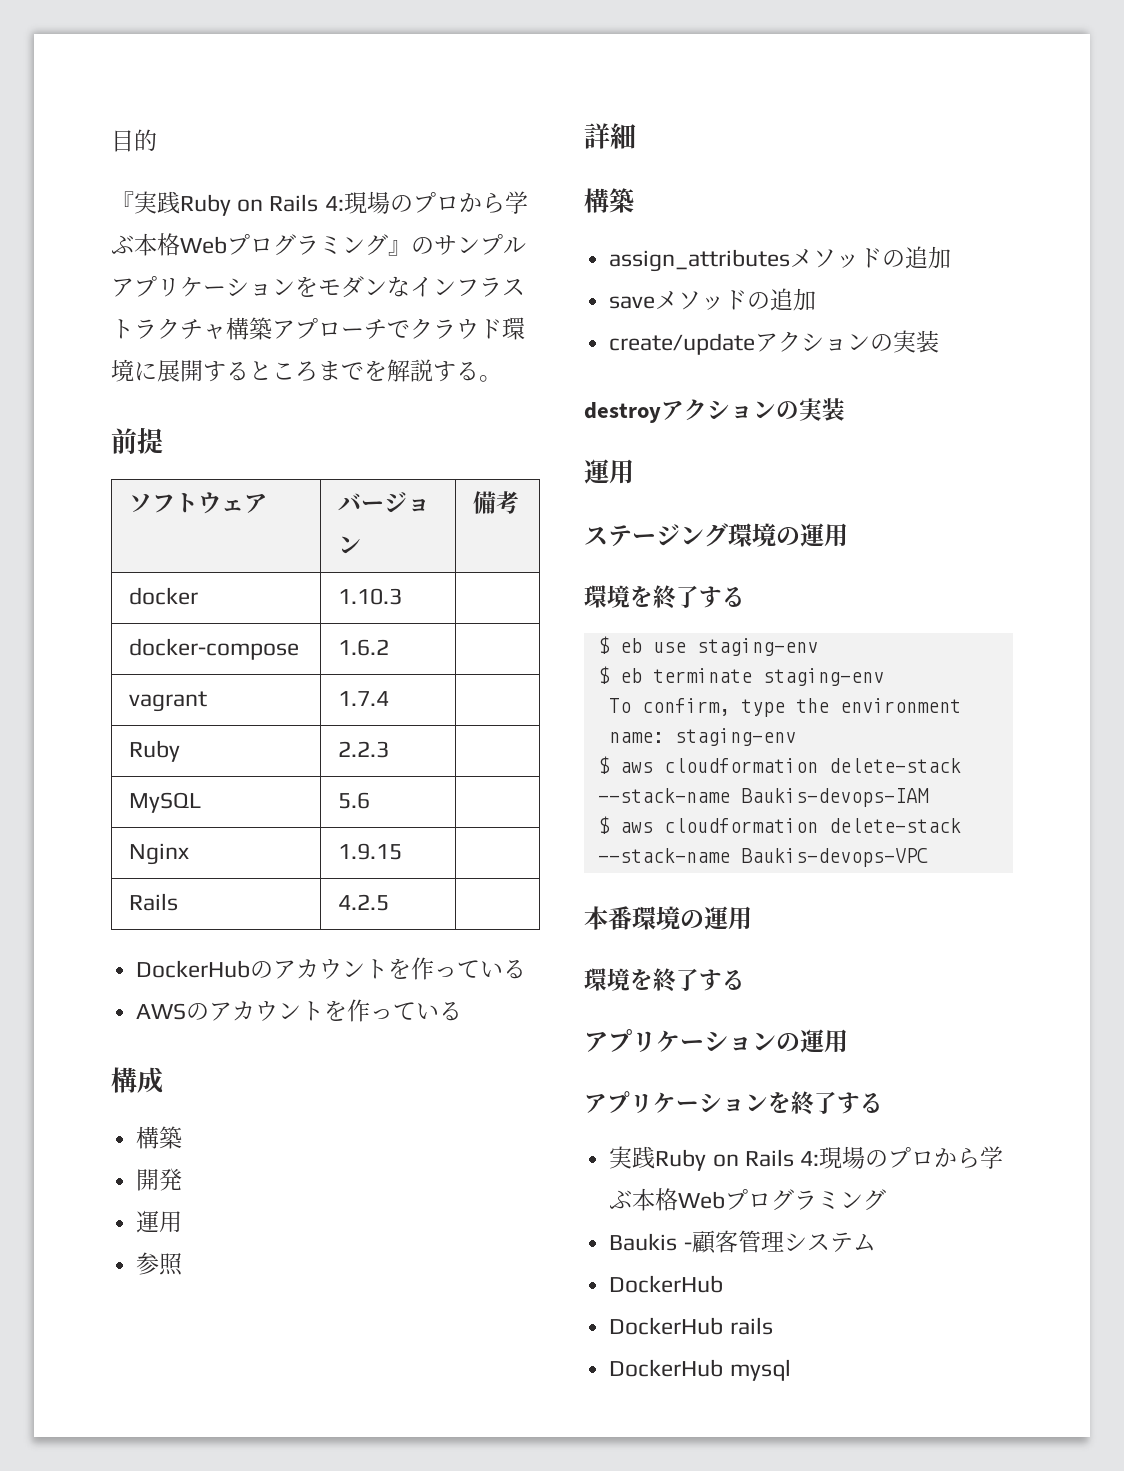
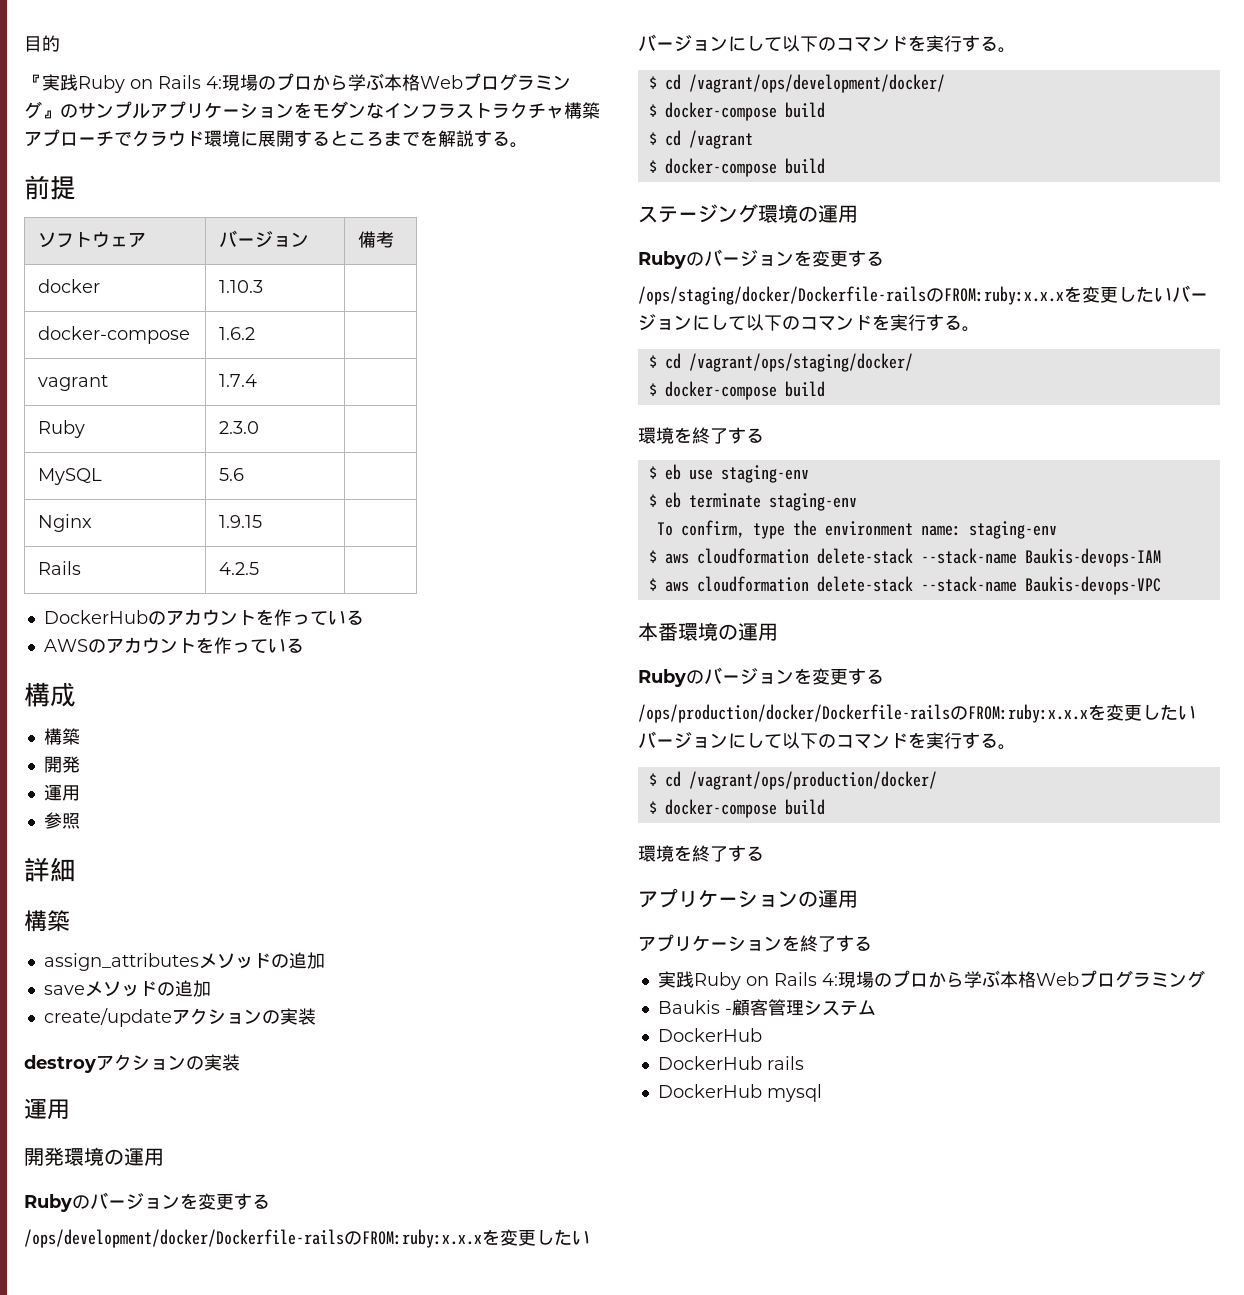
- Ruby | 2.2.3 |
+ Ruby | 2.3.0 |
+ 開発環境の運用
+ Rubyのバージョンを変更する
+ /ops/development/docker/Dockerfile-railsのFROM:ruby:x.x.xを変更したいバージョンにして以下のコマンドを実行する。
+ $ cd /vagrant/ops/development/docker/
+ $ docker-compose build
+ $ cd /vagrant
+ $ docker-compose build
  ステージング環境の運用
+ Rubyのバージョンを変更する
+ /ops/staging/docker/Dockerfile-railsのFROM:ruby:x.x.xを変更したいバージョンにして以下のコマンドを実行する。
+ $ cd /vagrant/ops/staging/docker/
+ $ docker-compose build
  本番環境の運用
+ Rubyのバージョンを変更する
+ /ops/production/docker/Dockerfile-railsのFROM:ruby:x.x.xを変更したいバージョンにして以下のコマンドを実行する。
+ $ cd /vagrant/ops/production/docker/
+ $ docker-compose build

